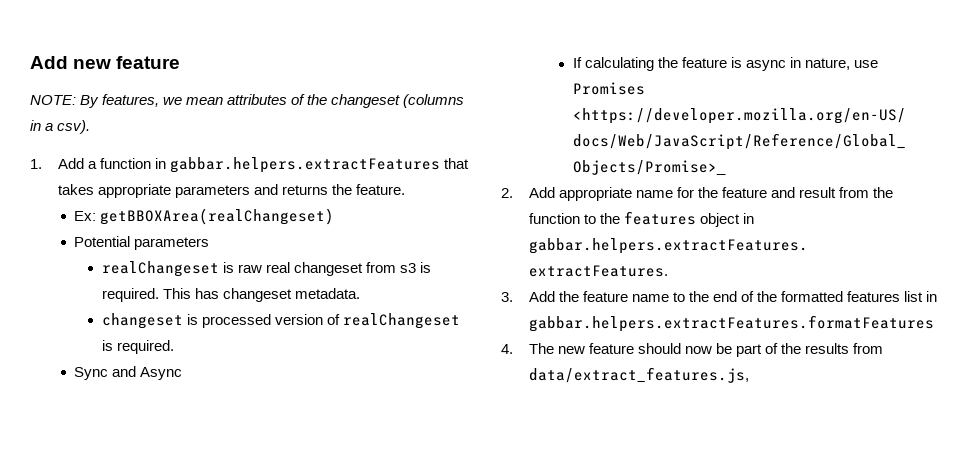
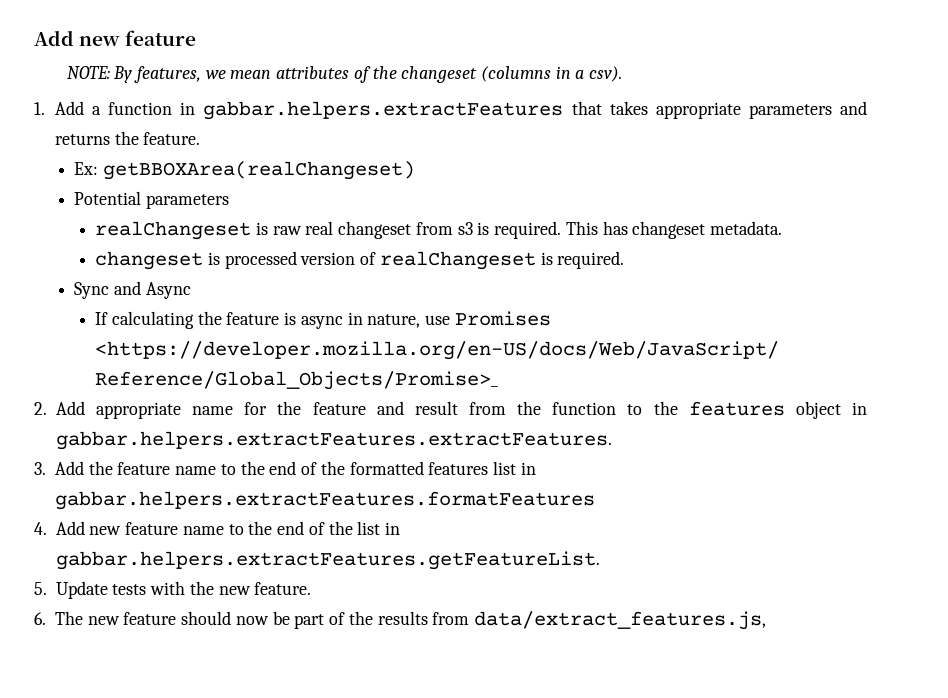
- 4. The new feature should now be part of the results from data/extract_features.js,
+ 4. Add new feature name to the end of the list in gabbar.helpers.extractFeatures.getFeatureList.
+ 5. Update tests with the new feature.
+ 6. The new feature should now be part of the results from data/extract_features.js,

